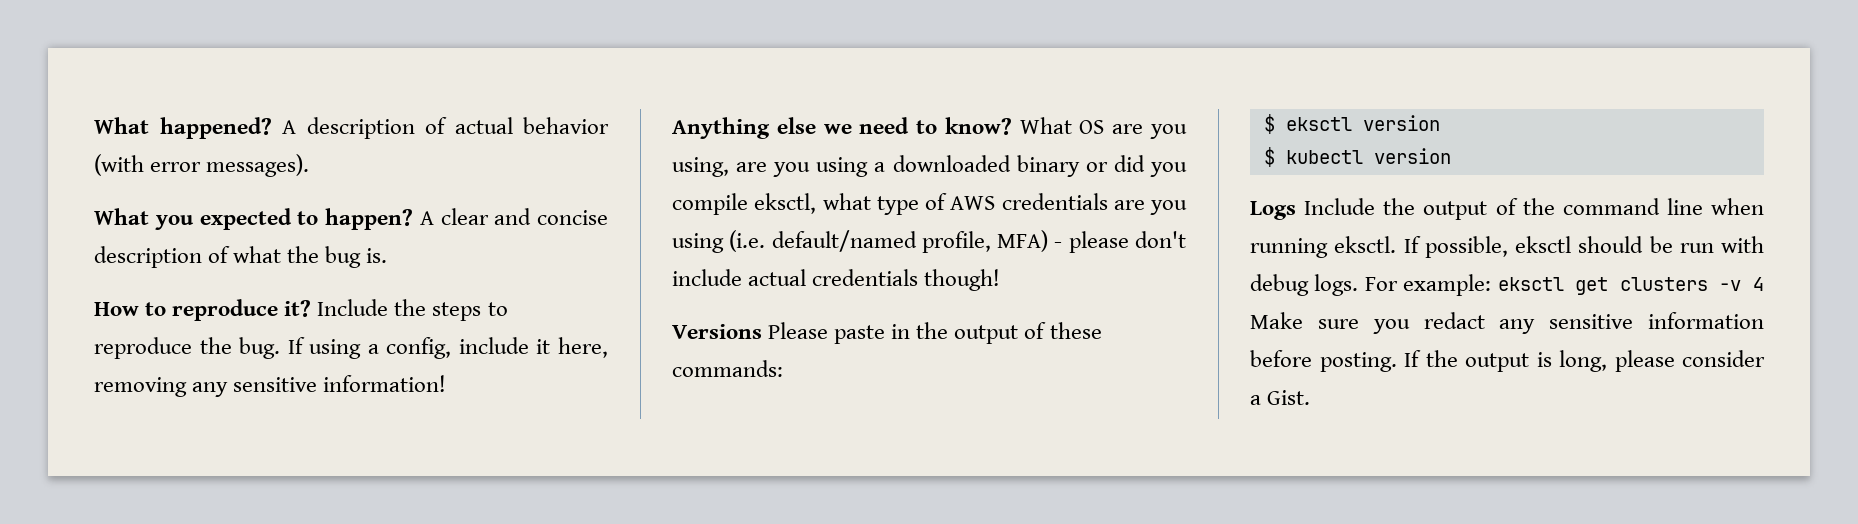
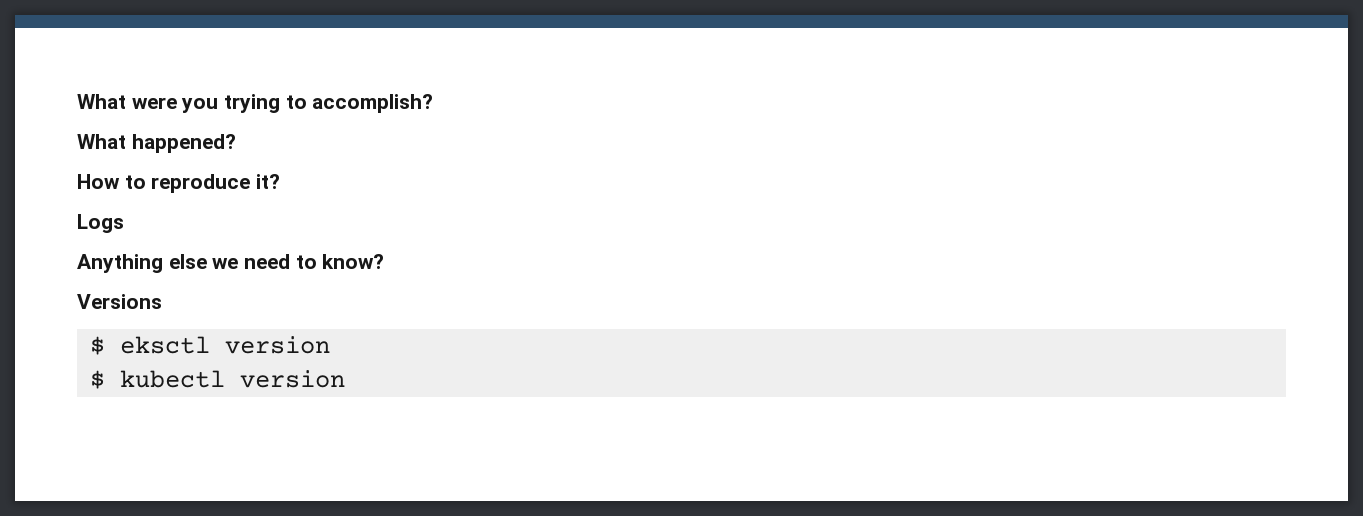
- What happened? A description of actual behavior (with error messages).
- What you expected to happen? A clear and concise description of what the bug is.
- How to reproduce it? Include the steps to reproduce the bug. If using a config, include it here, removing any sensitive information!
+ What were you trying to accomplish?
+ What happened?
+ How to reproduce it?
+ Logs
- Anything else we need to know? What OS are you using, are you using a downloaded binary or did you compile eksctl, what type of AWS credentials are you using (i.e. default/named profile, MFA) - please don't include actual credentials though!
- Versions Please paste in the output of these commands:
+ Anything else we need to know?
+ Versions
- Logs Include the output of the command line when running eksctl. If possible, eksctl should be run with debug logs. For example: eksctl get clusters -v 4 Make sure you redact any sensitive information before posting. If the output is long, please consider a Gist.

